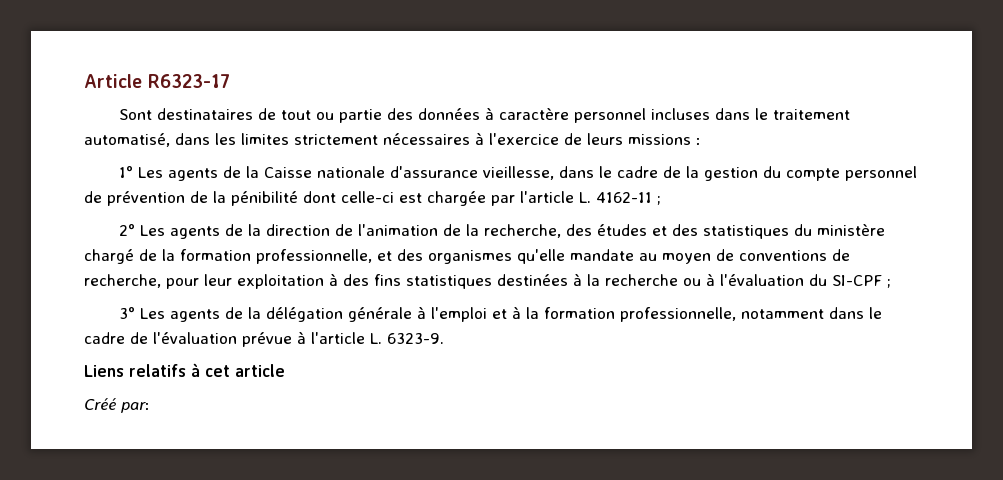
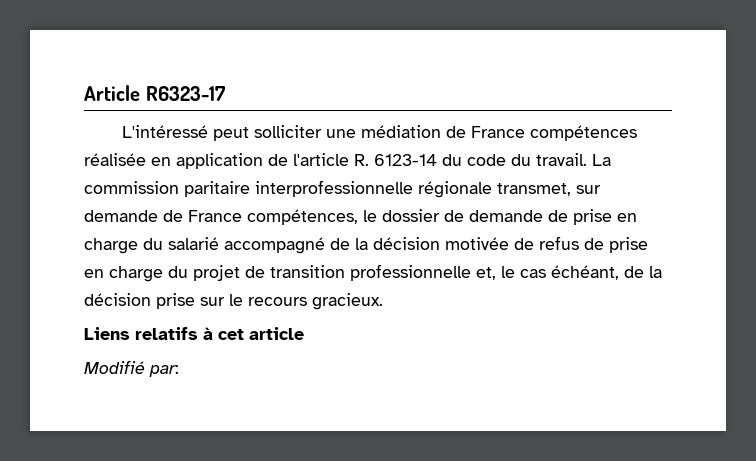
- Sont destinataires de tout ou partie des données à caractère personnel incluses dans le traitement automatisé, dans les limites strictement nécessaires à l'exercice de leurs missions :
- 1° Les agents de la Caisse nationale d'assurance vieillesse, dans le cadre de la gestion du compte personnel de prévention de la pénibilité dont celle-ci est chargée par l'article L. 4162-11 ;
- 2° Les agents de la direction de l'animation de la recherche, des études et des statistiques du ministère chargé de la formation professionnelle, et des organismes qu'elle mandate au moyen de conventions de recherche, pour leur exploitation à des fins statistiques destinées à la recherche ou à l'évaluation du SI-CPF ;
- 3° Les agents de la délégation générale à l'emploi et à la formation professionnelle, notamment dans le cadre de l'évaluation prévue à l'article L. 6323-9.
+ L'intéressé peut solliciter une médiation de France compétences réalisée en application de l'article R. 6123-14 du code du travail. La commission paritaire interprofessionnelle régionale transmet, sur demande de France compétences, le dossier de demande de prise en charge du salarié accompagné de la décision motivée de refus de prise en charge du projet de transition professionnelle et, le cas échéant, de la décision prise sur le recours gracieux.
- Créé par:
+ Modifié par:

